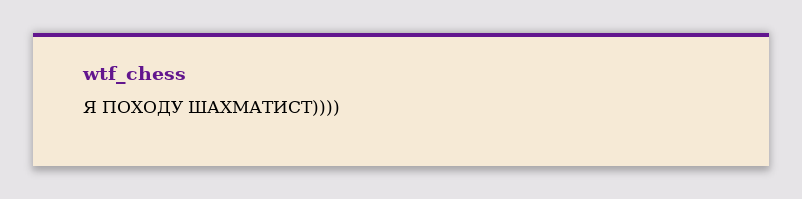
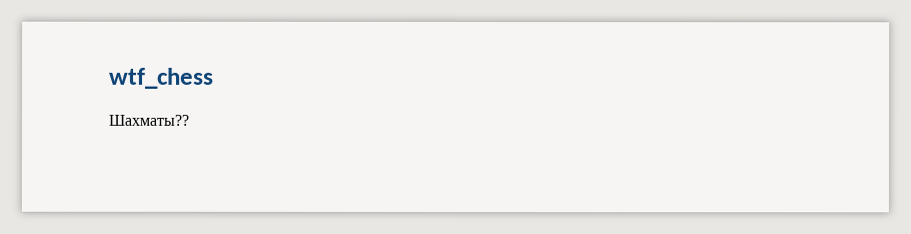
- Я ПОХОДУ ШАХМАТИСТ))))
+ Шахматы??

